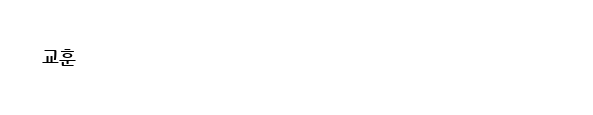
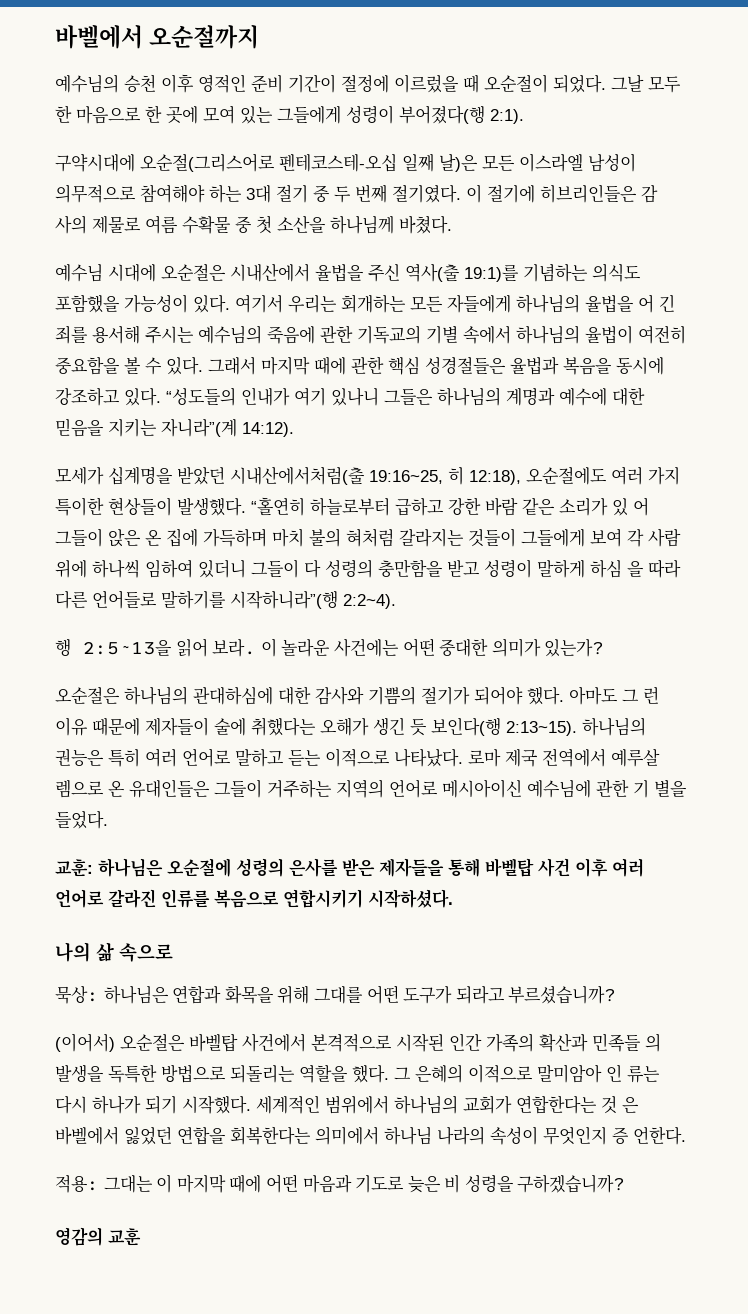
- 교훈
+ 바벨에서 오순절까지
+ 예수님의 승천 이후 영적인 준비 기간이 절정에 이르렀을 때 오순절이 되었다. 그날 모두 한 마음으로 한 곳에 모여 있는 그들에게 성령이 부어졌다(행 2:1).
+ 구약시대에 오순절(그리스어로 펜테코스테-오십 일째 날)은 모든 이스라엘 남성이 의무적으로 참여해야 하는 3대 절기 중 두 번째 절기였다. 이 절기에 히브리인들은 감 사의 제물로 여름 수확물 중 첫 소산을 하나님께 바쳤다.
+ 예수님 시대에 오순절은 시내산에서 율법을 주신 역사(출 19:1)를 기념하는 의식도 포함했을 가능성이 있다. 여기서 우리는 회개하는 모든 자들에게 하나님의 율법을 어 긴 죄를 용서해 주시는 예수님의 죽음에 관한 기독교의 기별 속에서 하나님의 율법이 여전히 중요함을 볼 수 있다. 그래서 마지막 때에 관한 핵심 성경절들은 율법과 복음을 동시에 강조하고 있다. “성도들의 인내가 여기 있나니 그들은 하나님의 계명과 예수에 대한 믿음을 지키는 자니라”(계 14:12).
+ 모세가 십계명을 받았던 시내산에서처럼(출 19:16~25, 히 12:18), 오순절에도 여러 가지 특이한 현상들이 발생했다. “홀연히 하늘로부터 급하고 강한 바람 같은 소리가 있 어 그들이 앉은 온 집에 가득하며 마치 불의 혀처럼 갈라지는 것들이 그들에게 보여 각 사람 위에 하나씩 임하여 있더니 그들이 다 성령의 충만함을 받고 성령이 말하게 하심 을 따라 다른 언어들로 말하기를 시작하니라”(행 2:2~4).
+ 행 2:5~13을 읽어 보라. 이 놀라운 사건에는 어떤 중대한 의미가 있는가?
+ 오순절은 하나님의 관대하심에 대한 감사와 기쁨의 절기가 되어야 했다. 아마도 그 런 이유 때문에 제자들이 술에 취했다는 오해가 생긴 듯 보인다(행 2:13~15). 하나님의 권능은 특히 여러 언어로 말하고 듣는 이적으로 나타났다. 로마 제국 전역에서 예루살 렘으로 온 유대인들은 그들이 거주하는 지역의 언어로 메시아이신 예수님에 관한 기 별을 들었다.
+ 교훈: 하나님은 오순절에 성령의 은사를 받은 제자들을 통해 바벨탑 사건 이후 여러 언어로 갈라진 인류를 복음으로 연합시키기 시작하셨다.
+ 나의 삶 속으로
+ 묵상: 하나님은 연합과 화목을 위해 그대를 어떤 도구가 되라고 부르셨습니까?
+ (이어서) 오순절은 바벨탑 사건에서 본격적으로 시작된 인간 가족의 확산과 민족들 의 발생을 독특한 방법으로 되돌리는 역할을 했다. 그 은혜의 이적으로 말미암아 인 류는 다시 하나가 되기 시작했다. 세계적인 범위에서 하나님의 교회가 연합한다는 것 은 바벨에서 잃었던 연합을 회복한다는 의미에서 하나님 나라의 속성이 무엇인지 증 언한다.
+ 적용: 그대는 이 마지막 때에 어떤 마음과 기도로 늦은 비 성령을 구하겠습니까?
+ 영감의 교훈

